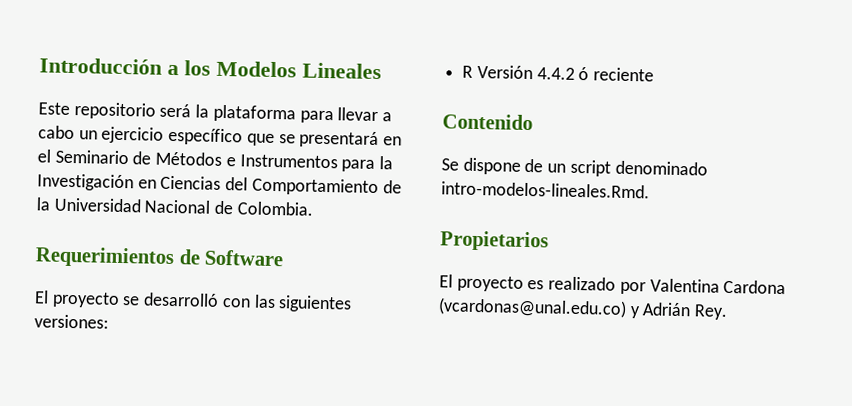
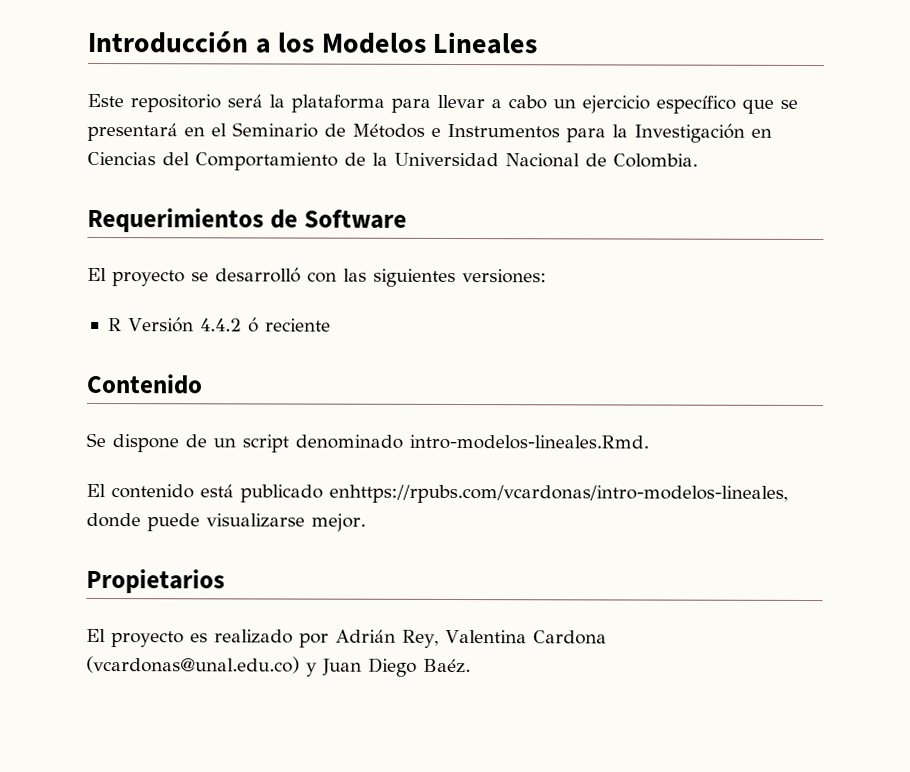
+ El contenido está publicado enhttps://rpubs.com/vcardonas/intro-modelos-lineales, donde puede visualizarse mejor.
- El proyecto es realizado por Valentina Cardona (vcardonas@unal.edu.co) y Adrián Rey.
+ El proyecto es realizado por Adrián Rey, Valentina Cardona (vcardonas@unal.edu.co) y Juan Diego Baéz.

